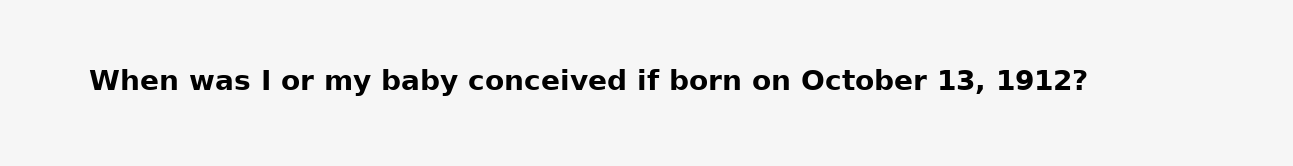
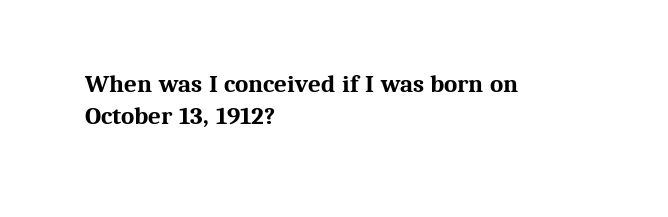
- When was I or my baby conceived if born on October 13, 1912?
+ When was I conceived if I was born on October 13, 1912?

